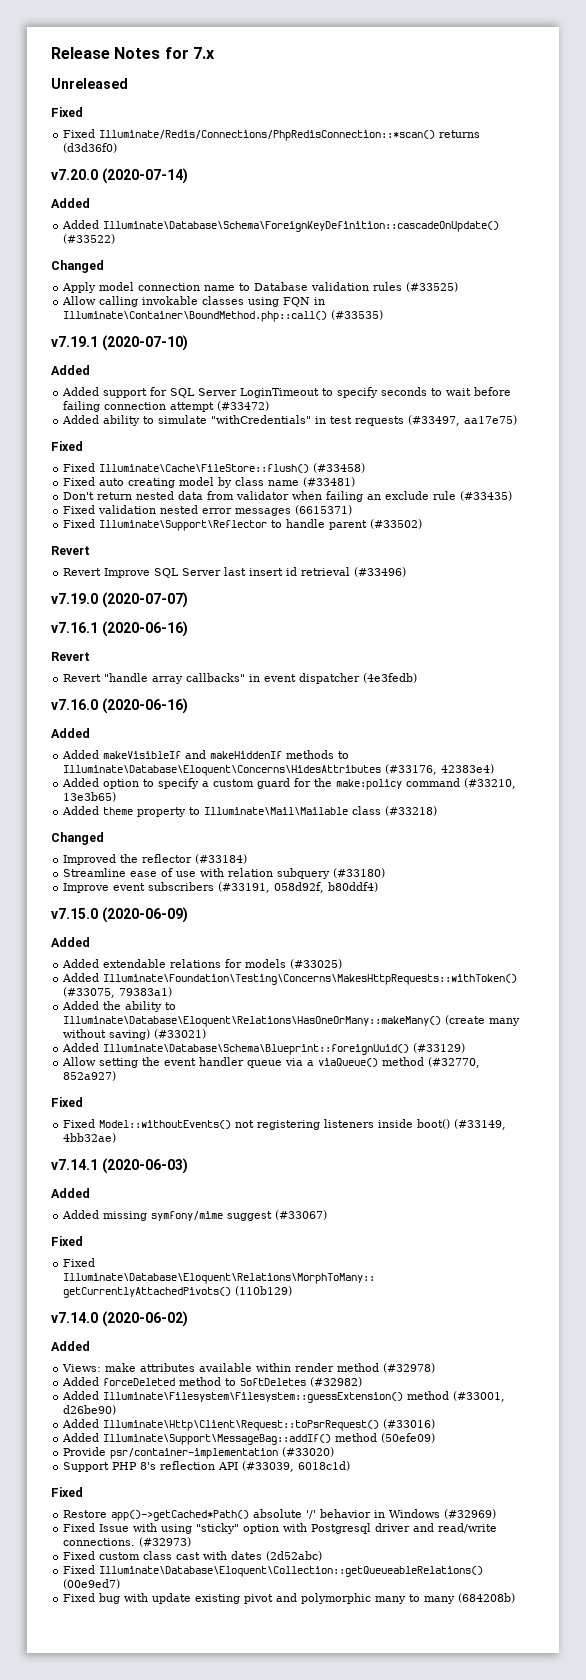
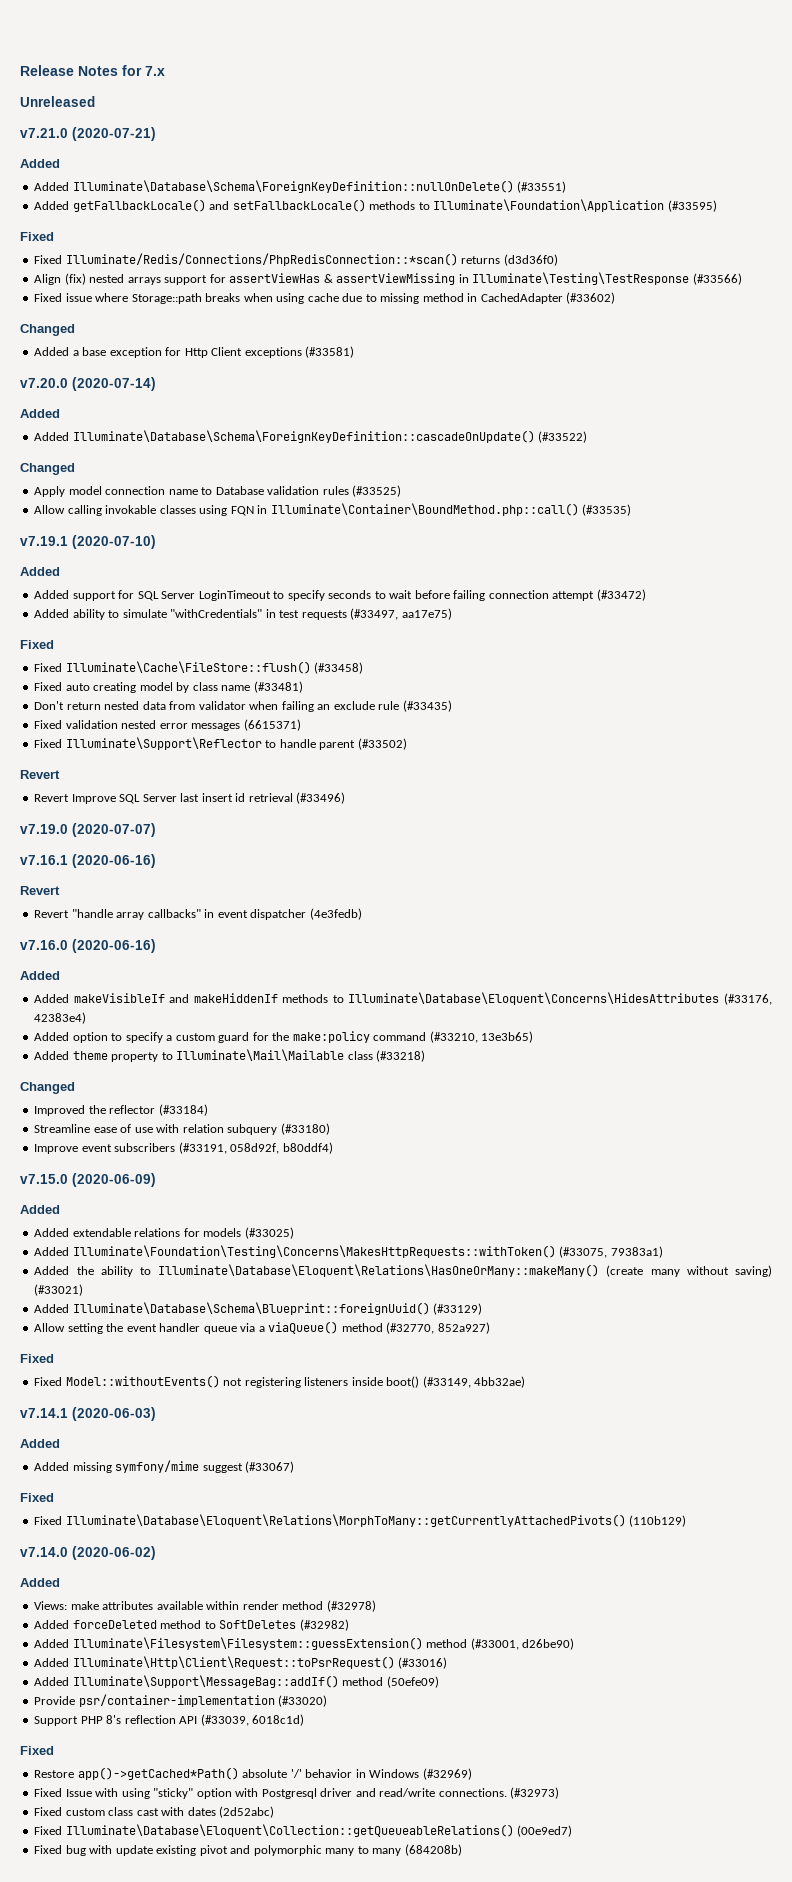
+ v7.21.0 (2020-07-21)
+ Added
+ Added Illuminate\Database\Schema\ForeignKeyDefinition::nullOnDelete() (#33551)
+ Added getFallbackLocale() and setFallbackLocale() methods to Illuminate\Foundation\Application (#33595)
+ Align (fix) nested arrays support for assertViewHas & assertViewMissing in Illuminate\Testing\TestResponse (#33566)
+ Fixed issue where Storage::path breaks when using cache due to missing method in CachedAdapter (#33602)
+ Changed
+ Added a base exception for Http Client exceptions (#33581)

